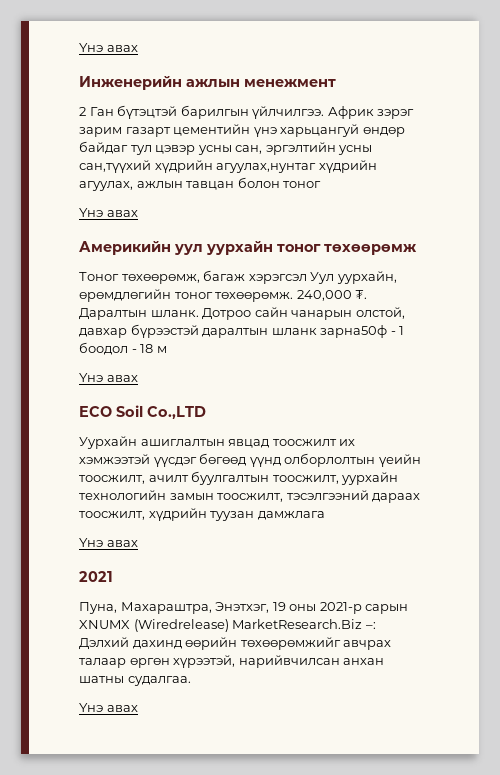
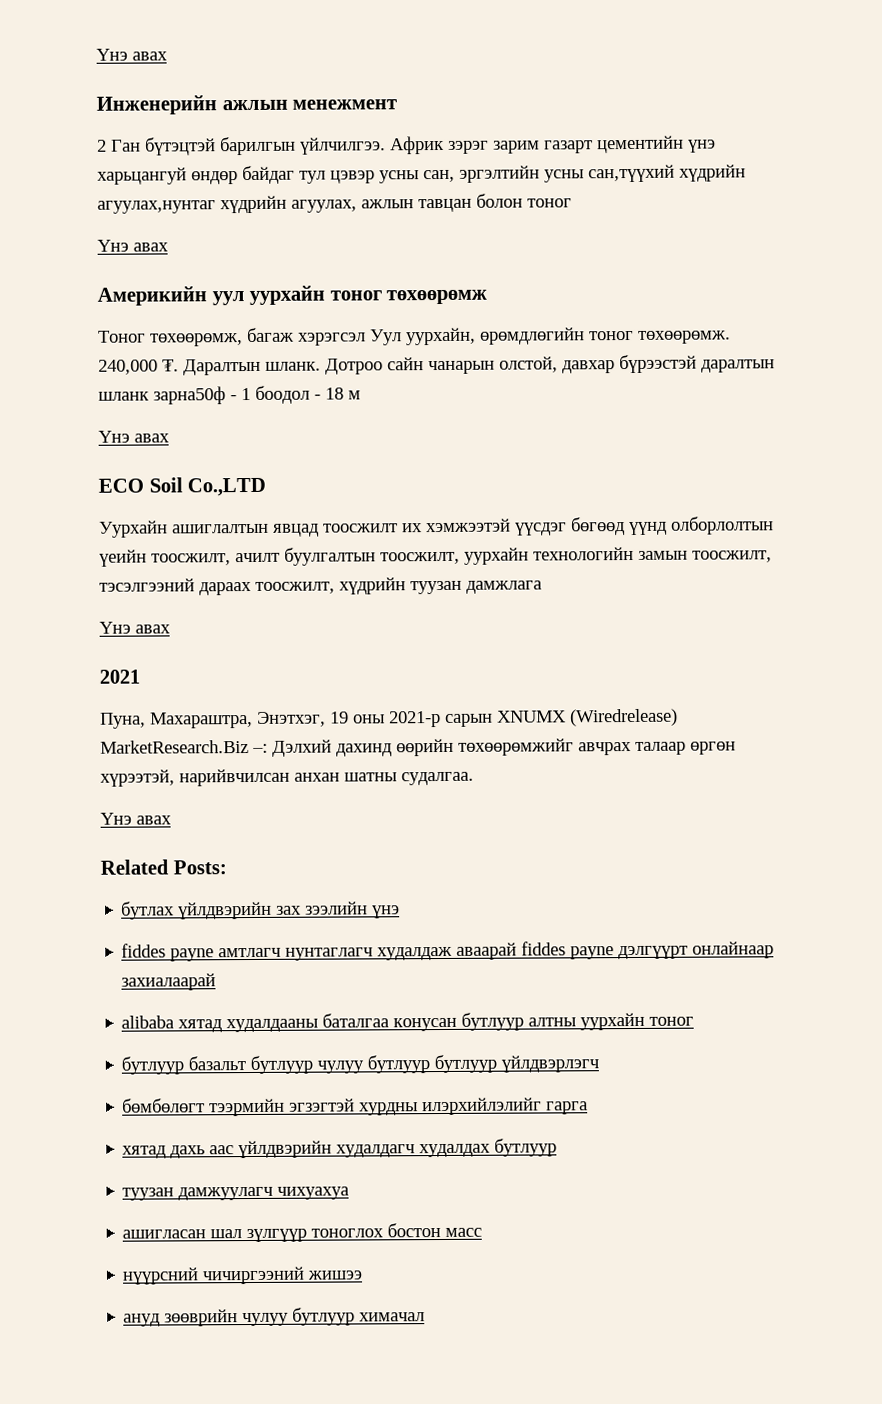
+ Related Posts:
+ бутлах үйлдвэрийн зах зээлийн үнэ
+ fiddes payne амтлагч нунтаглагч худалдаж аваарай fiddes payne дэлгүүрт онлайнаар захиалаарай
+ alibaba хятад худалдааны баталгаа конусан бутлуур алтны уурхайн тоног
+ бутлуур базальт бутлуур чулуу бутлуур бутлуур үйлдвэрлэгч
+ бөмбөлөгт тээрмийн эгзэгтэй хурдны илэрхийлэлийг гарга
+ хятад дахь aac үйлдвэрийн худалдагч худалдах бутлуур
+ туузан дамжуулагч чихуахуа
+ ашигласан шал зүлгүүр тоноглох бостон масс
+ нүүрсний чичиргээний жишээ
+ ануд зөөврийн чулуу бутлуур химачал

